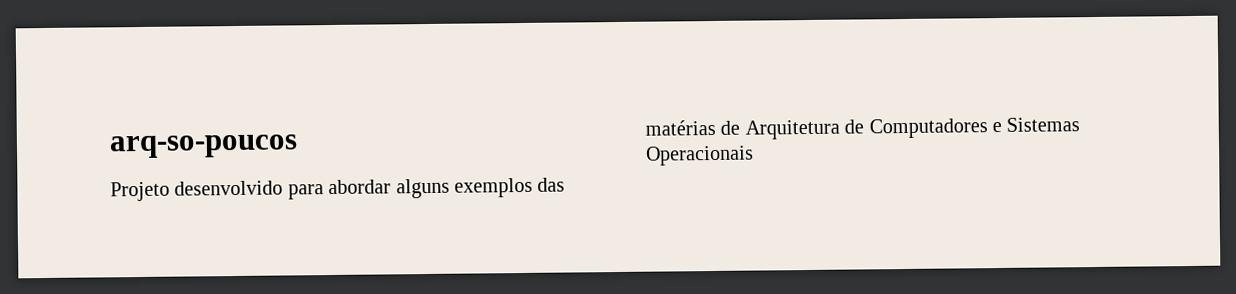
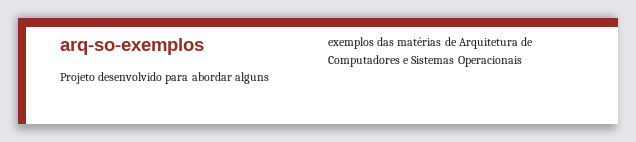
- arq-so-poucos
+ arq-so-exemplos

